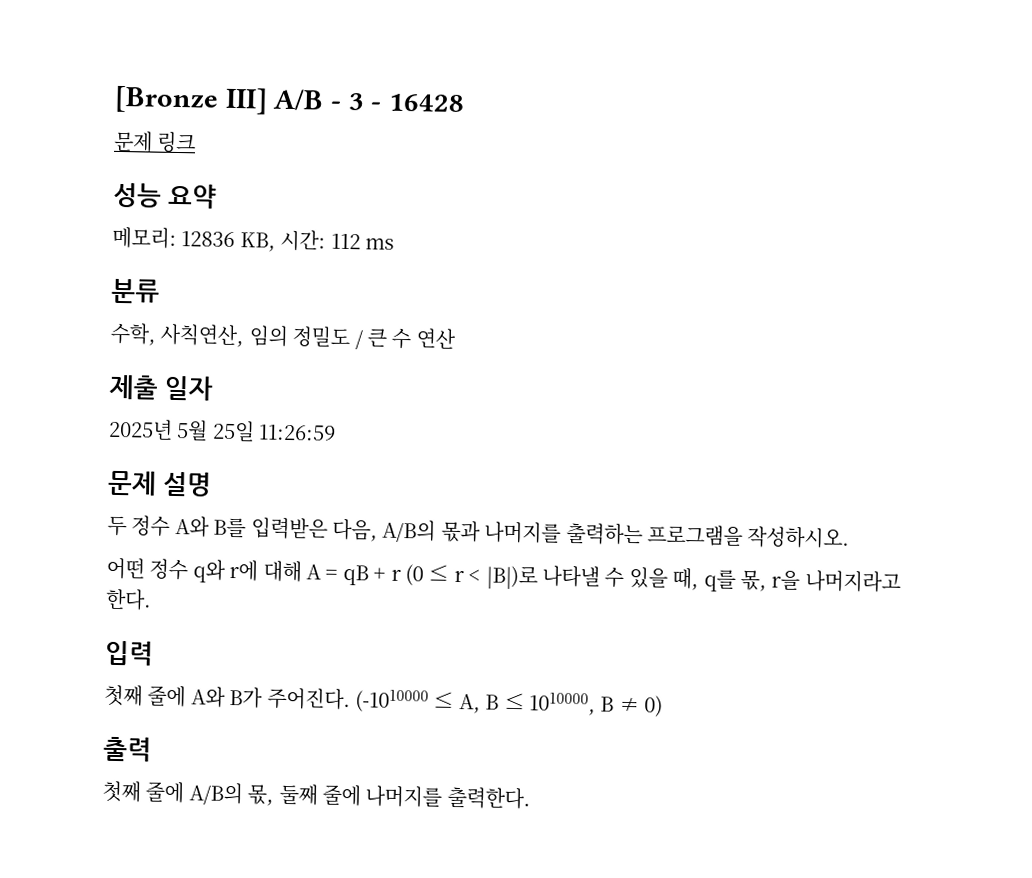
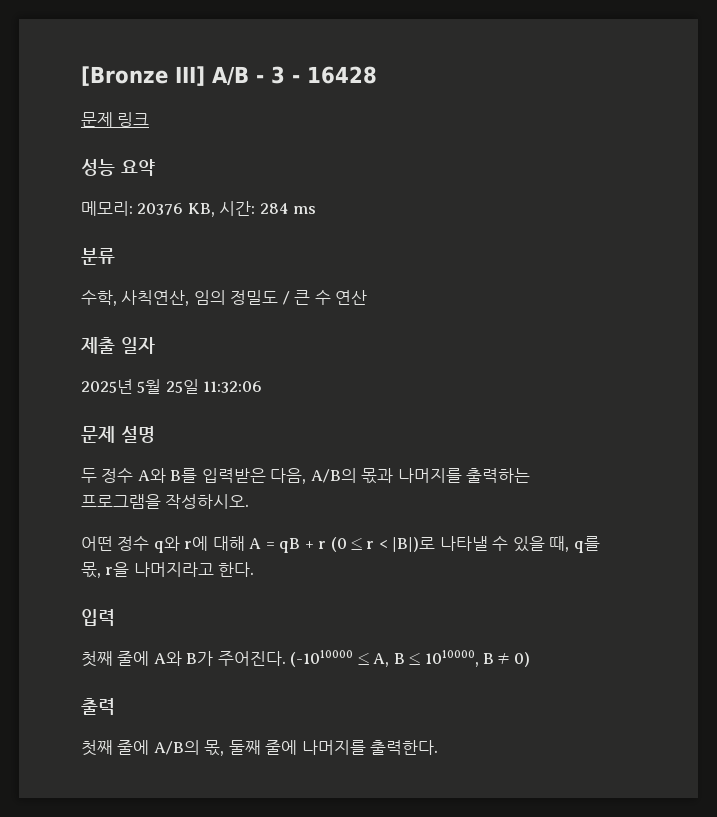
- 메모리: 12836 KB, 시간: 112 ms
+ 메모리: 20376 KB, 시간: 284 ms
- 2025년 5월 25일 11:26:59
+ 2025년 5월 25일 11:32:06

